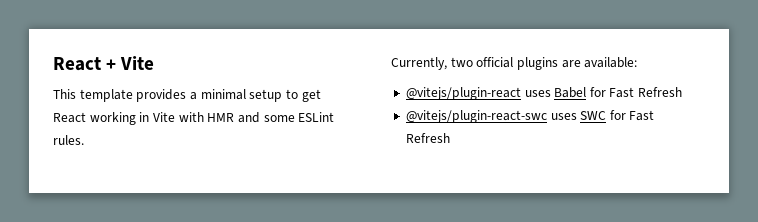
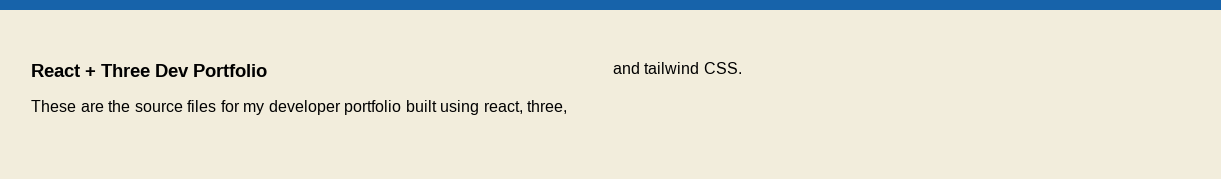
- React + Vite
- This template provides a minimal setup to get React working in Vite with HMR and some ESLint rules.
- Currently, two official plugins are available:
- @vitejs/plugin-react uses Babel for Fast Refresh
- @vitejs/plugin-react-swc uses SWC for Fast Refresh
+ React + Three Dev Portfolio
+ These are the source files for my developer portfolio built using react, three, and tailwind CSS.

